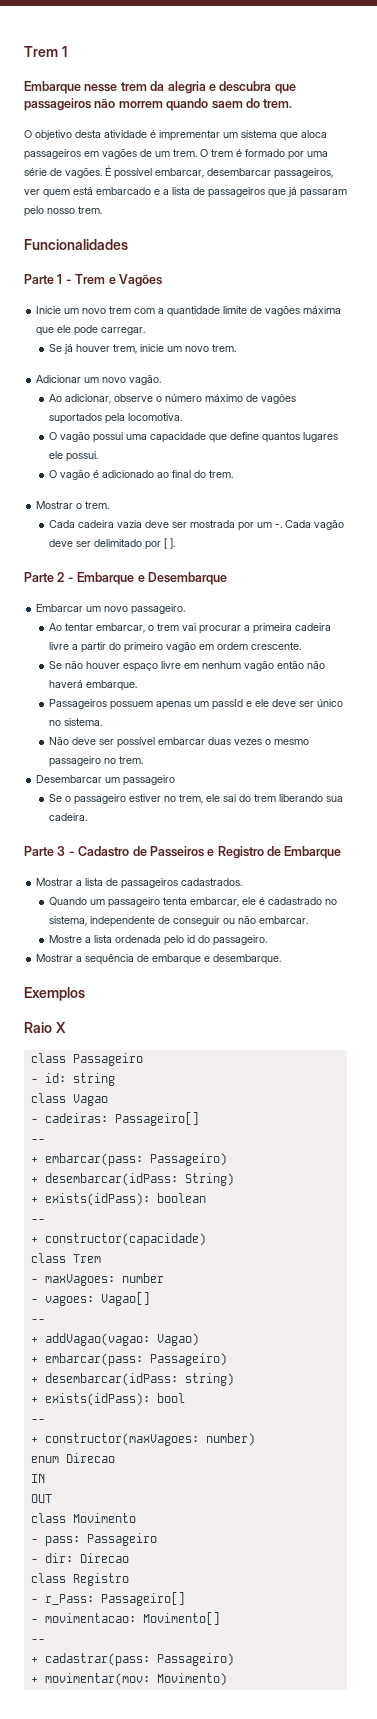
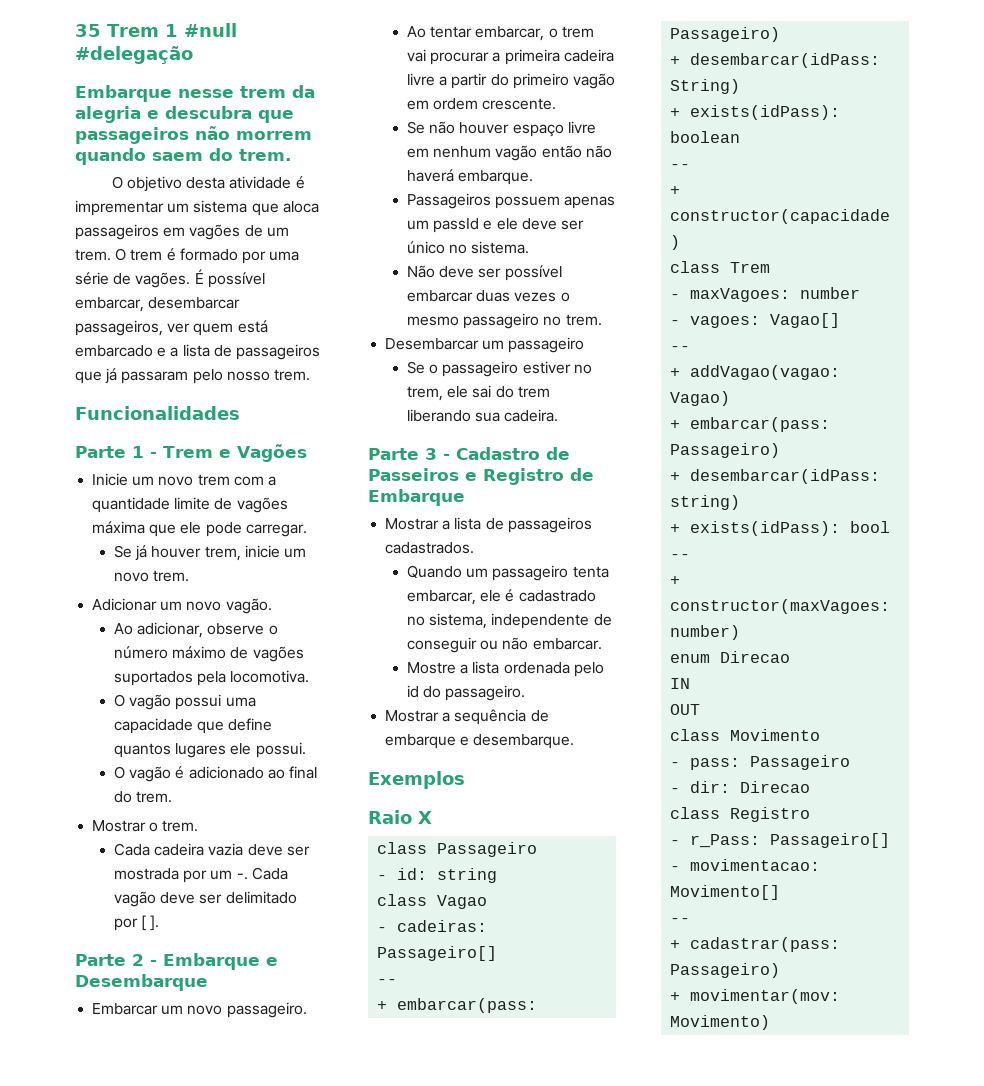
- Trem 1
+ 35 Trem 1 #null #delegação

